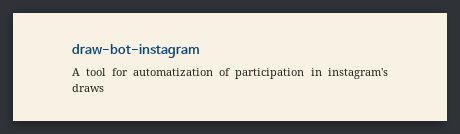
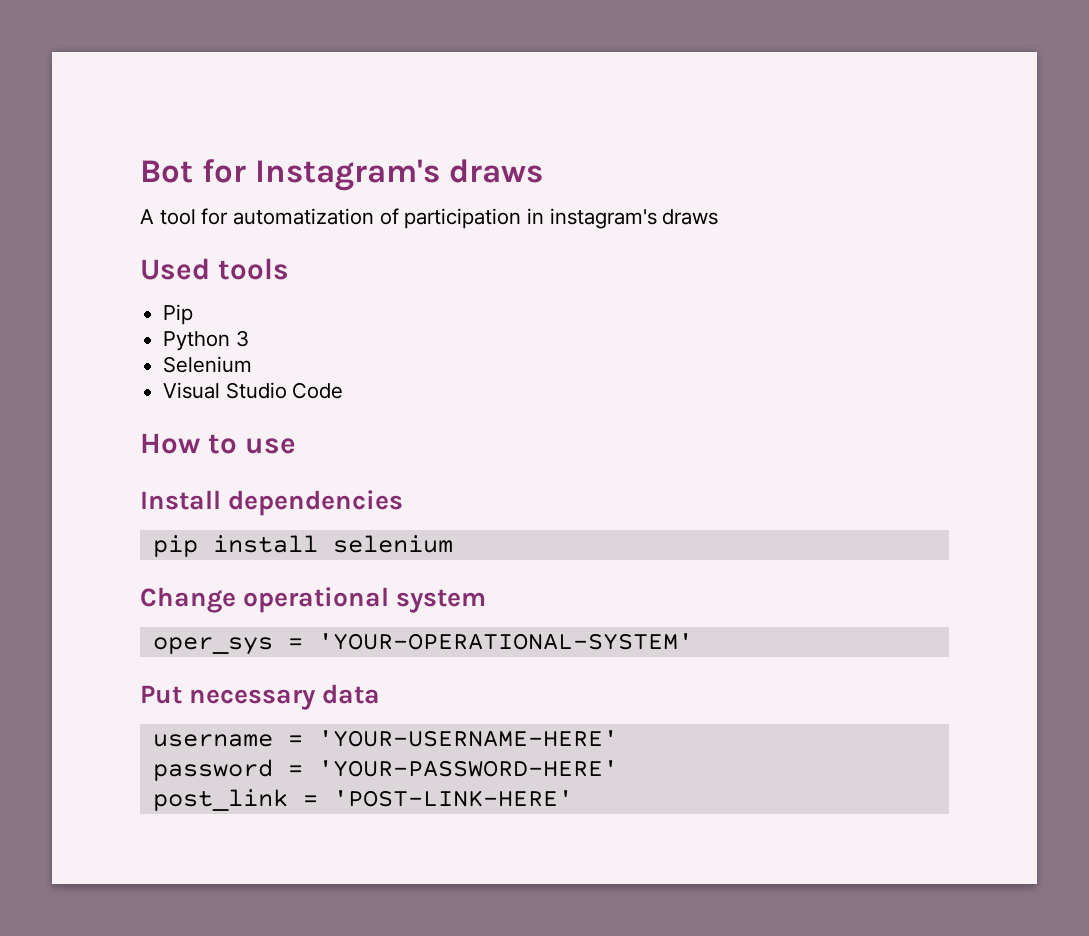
- draw-bot-instagram
+ Bot for Instagram's draws
+ Used tools
+ Pip
+ Python 3
+ Selenium
+ Visual Studio Code
+ How to use
+ Install dependencies
+ pip install selenium
+ Change operational system
+ oper_sys = 'YOUR-OPERATIONAL-SYSTEM'
+ Put necessary data
+ username = 'YOUR-USERNAME-HERE'
+ password = 'YOUR-PASSWORD-HERE'
+ post_link = 'POST-LINK-HERE'

